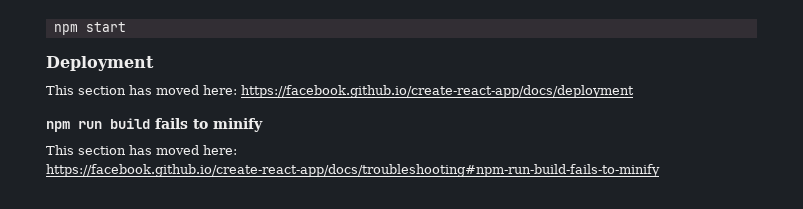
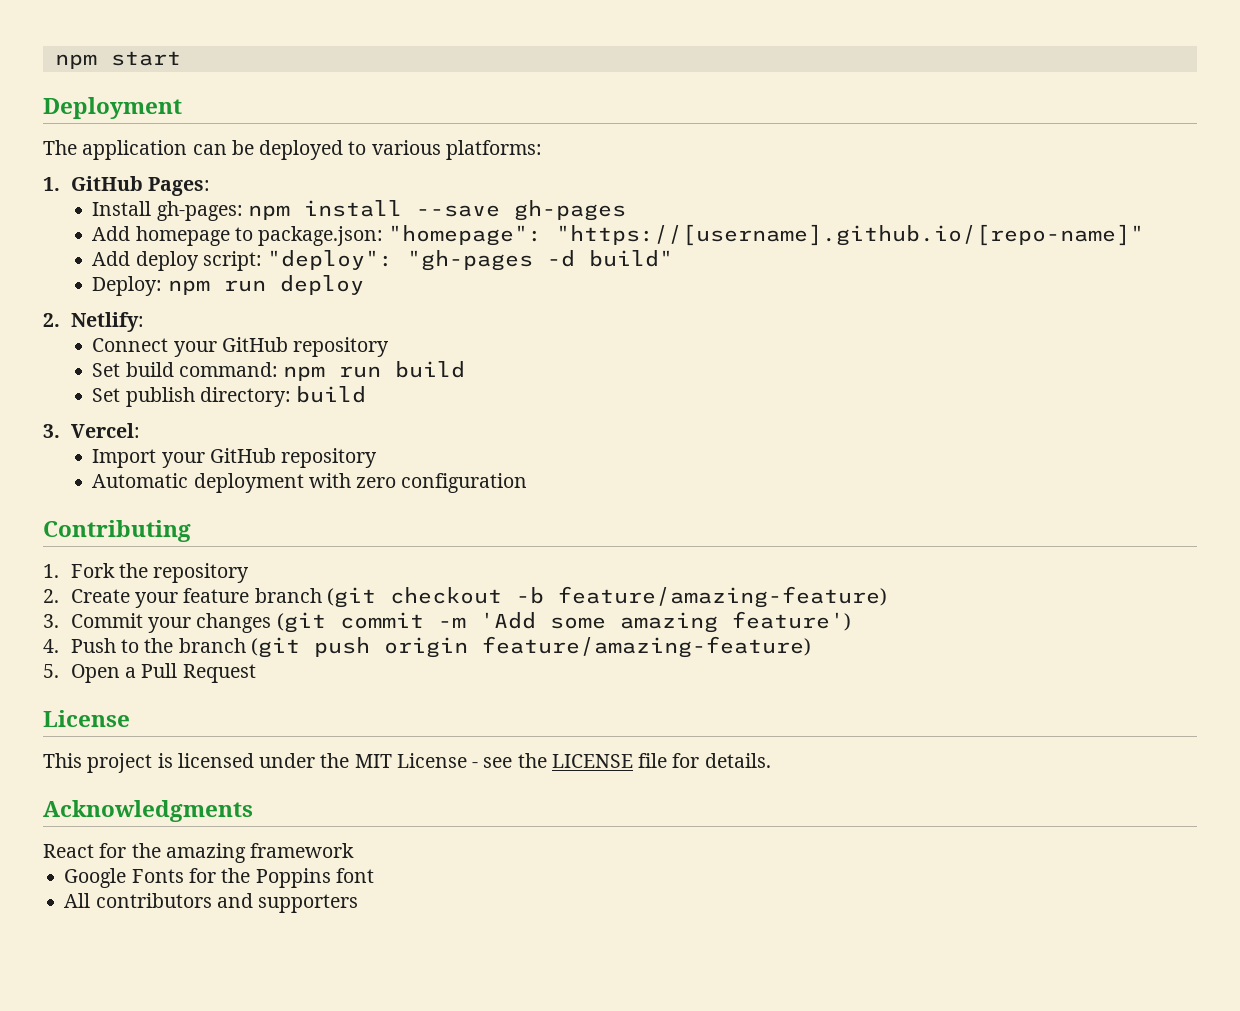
- This section has moved here: https://facebook.github.io/create-react-app/docs/deployment
- npm run build fails to minify
- This section has moved here: https://facebook.github.io/create-react-app/docs/troubleshooting#npm-run-build-fails-to-minify
+ The application can be deployed to various platforms:
+ 1. GitHub Pages:
+ Install gh-pages: npm install --save gh-pages
+ Add homepage to package.json: "homepage": "https://[username].github.io/[repo-name]"
+ Add deploy script: "deploy": "gh-pages -d build"
+ Deploy: npm run deploy
+ 2. Netlify:
+ Connect your GitHub repository
+ Set build command: npm run build
+ Set publish directory: build
+ 3. Vercel:
+ Import your GitHub repository
+ Automatic deployment with zero configuration
+ Contributing
+ 1. Fork the repository
+ 2. Create your feature branch (git checkout -b feature/amazing-feature)
+ 3. Commit your changes (git commit -m 'Add some amazing feature')
+ 4. Push to the branch (git push origin feature/amazing-feature)
+ 5. Open a Pull Request
+ License
+ This project is licensed under the MIT License - see the LICENSE file for details.
+ Acknowledgments
+ React for the amazing framework
+ Google Fonts for the Poppins font
+ All contributors and supporters

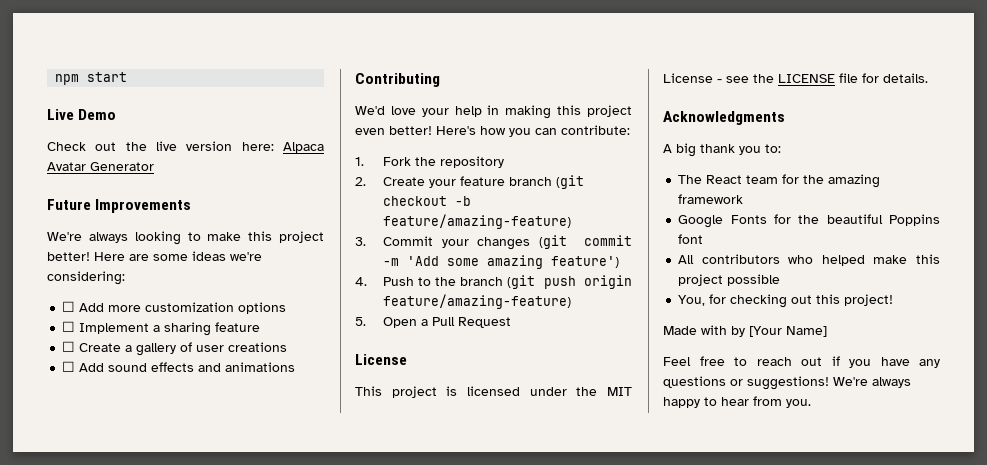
- Deployment
- The application can be deployed to various platforms:
- 1. GitHub Pages:
- Install gh-pages: npm install --save gh-pages
- Add homepage to package.json: "homepage": "https://[username].github.io/[repo-name]"
- Add deploy script: "deploy": "gh-pages -d build"
- Deploy: npm run deploy
- 2. Netlify:
- Connect your GitHub repository
- Set build command: npm run build
- Set publish directory: build
- 3. Vercel:
- Import your GitHub repository
- Automatic deployment with zero configuration
+ Live Demo
+ Check out the live version here: Alpaca Avatar Generator
+ Future Improvements
+ We're always looking to make this project better! Here are some ideas we're considering:
+ ☐ Add more customization options
+ ☐ Implement a sharing feature
+ ☐ Create a gallery of user creations
+ ☐ Add sound effects and animations
  Contributing
+ We'd love your help in making this project even better! Here's how you can contribute:
- React for the amazing framework
+ A big thank you to:
+ The React team for the amazing framework
- Google Fonts for the Poppins font
+ Google Fonts for the beautiful Poppins font
- All contributors and supporters
+ All contributors who helped make this project possible
+ You, for checking out this project!
+ Made with by [Your Name]
+ Feel free to reach out if you have any questions or suggestions! We're always happy to hear from you.

